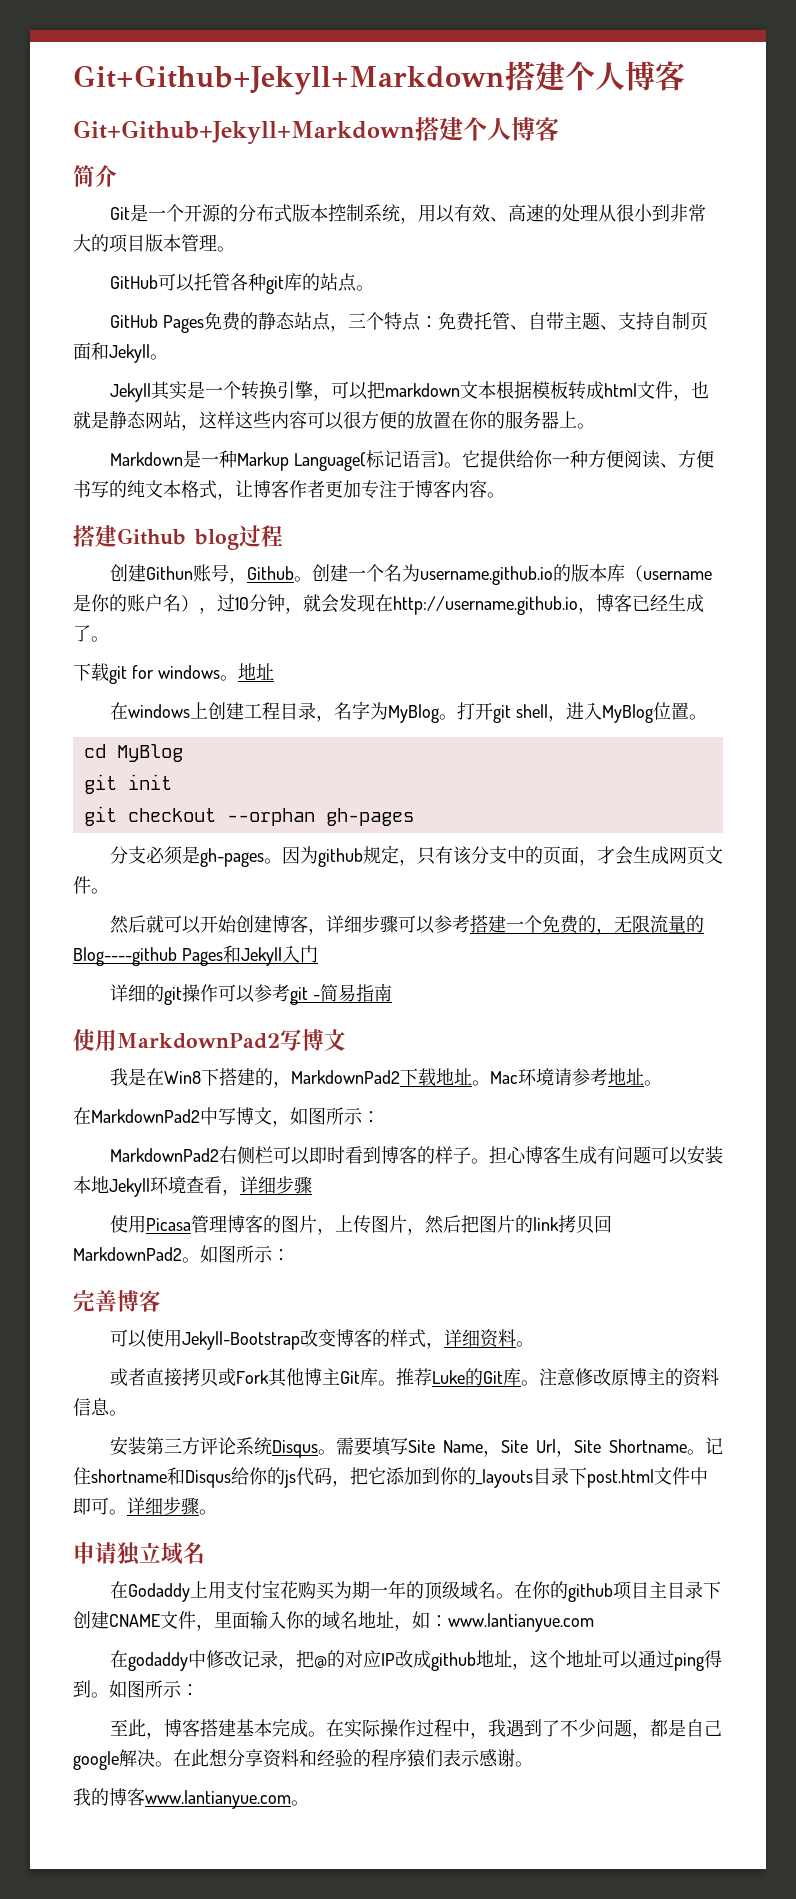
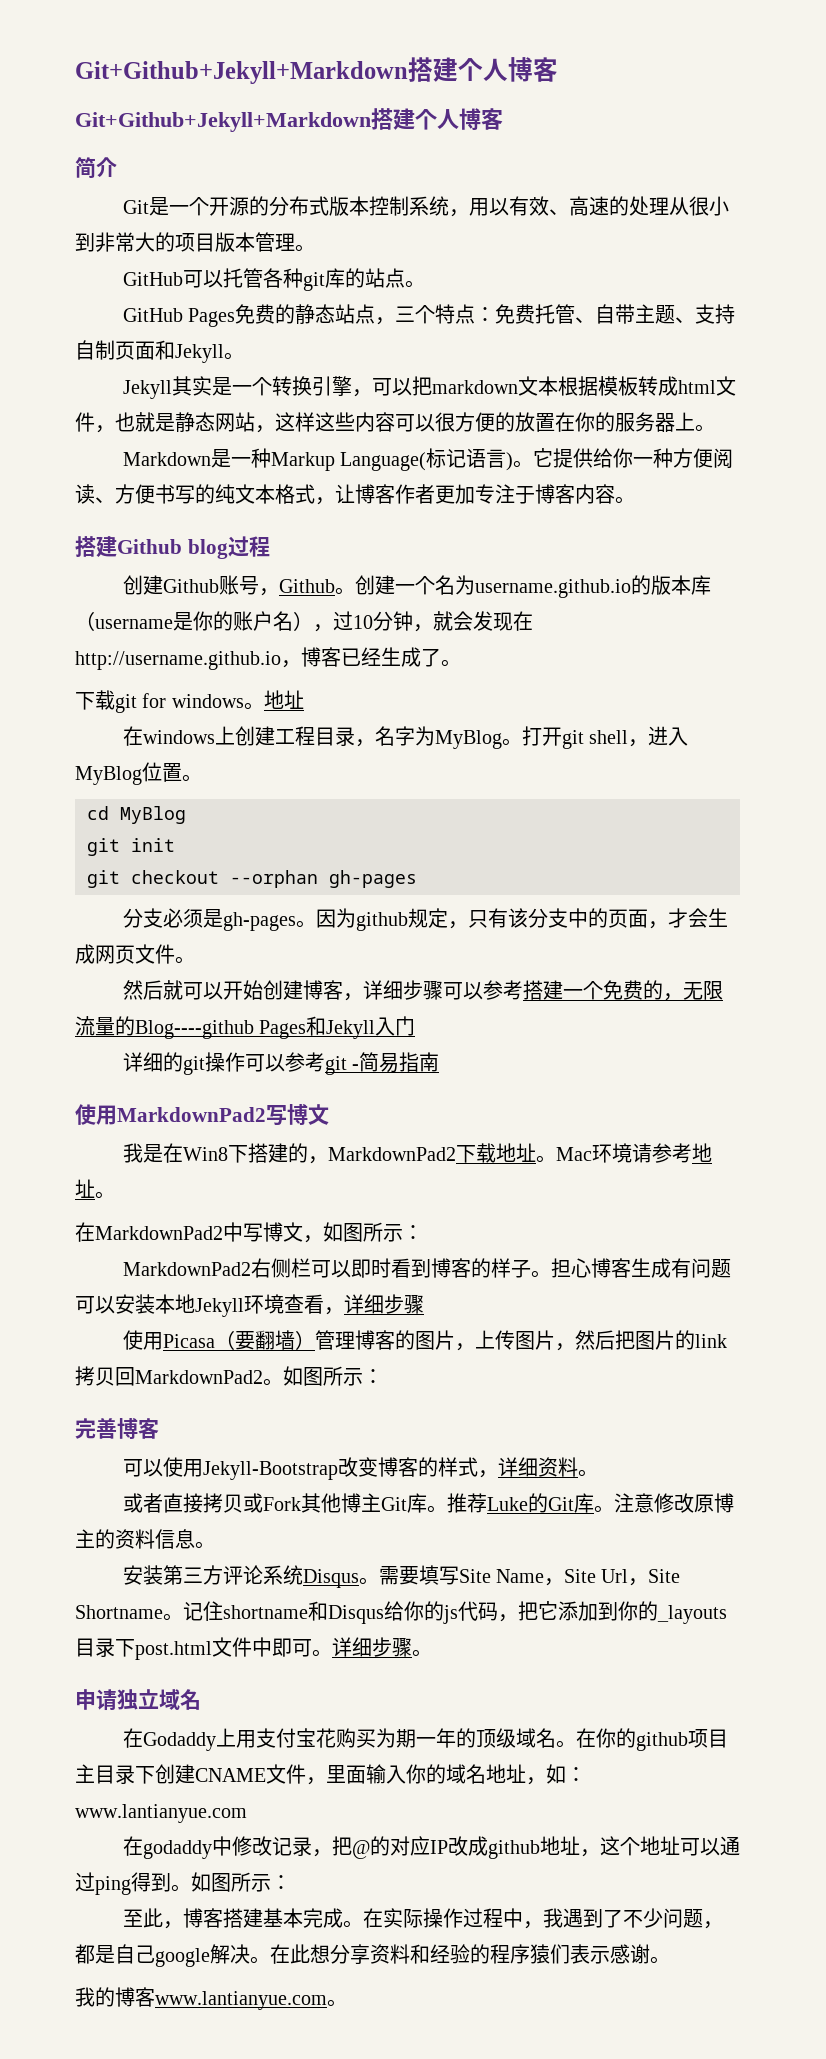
- 创建Githun账号，Github。
+ 创建Github账号，Github。
- 使用Picasa管理博客的图片，上传图片，然后把图片的link拷贝回MarkdownPad2。
+ 使用Picasa（要翻墙）管理博客的图片，上传图片，然后把图片的link拷贝回MarkdownPad2。

